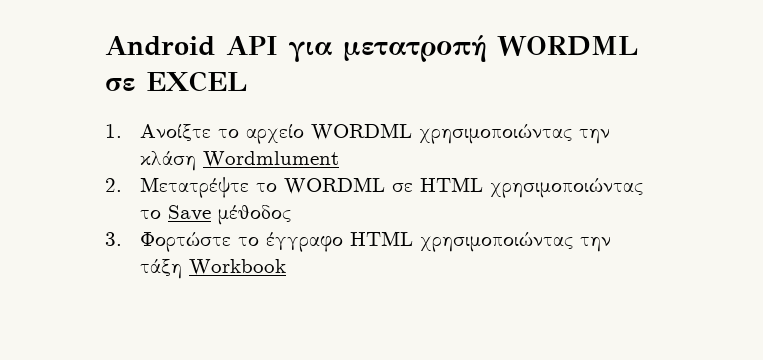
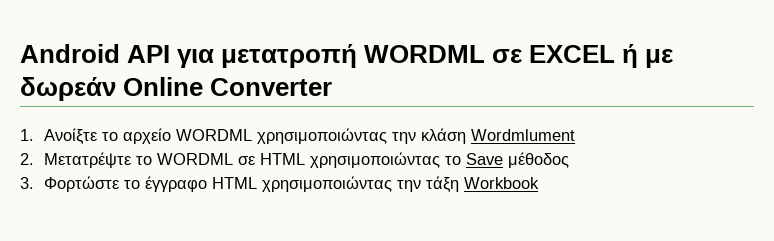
- Android API για μετατροπή WORDML σε EXCEL
+ Android API για μετατροπή WORDML σε EXCEL ή με δωρεάν Online Converter

